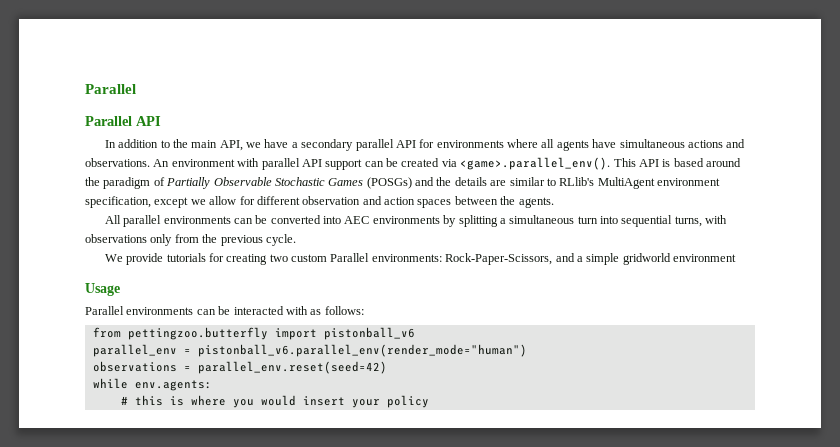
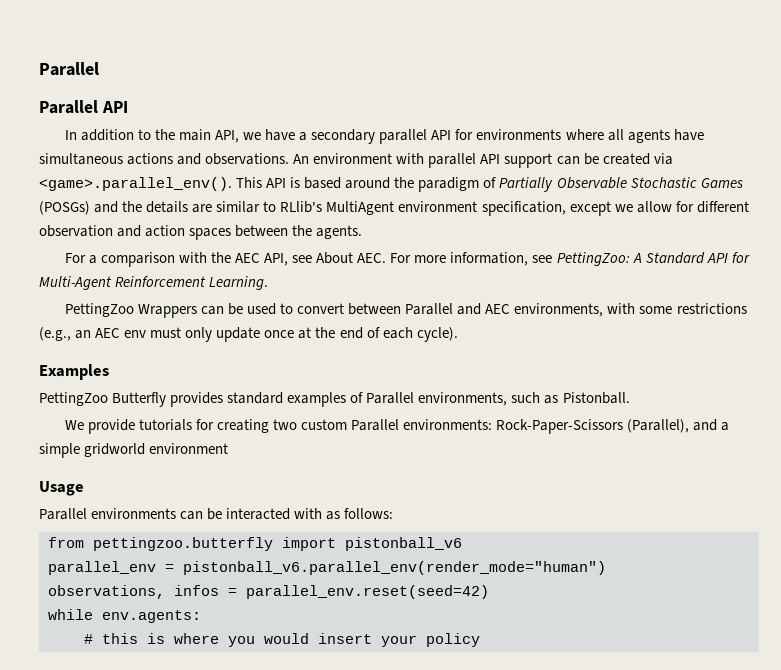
- All parallel environments can be converted into AEC environments by splitting a simultaneous turn into sequential turns, with observations only from the previous cycle.
+ For a comparison with the AEC API, see About AEC. For more information, see PettingZoo: A Standard API for Multi-Agent Reinforcement Learning.
+ PettingZoo Wrappers can be used to convert between Parallel and AEC environments, with some restrictions (e.g., an AEC env must only update once at the end of each cycle).
+ Examples
+ PettingZoo Butterfly provides standard examples of Parallel environments, such as Pistonball.
- We provide tutorials for creating two custom Parallel environments: Rock-Paper-Scissors, and a simple gridworld environment
+ We provide tutorials for creating two custom Parallel environments: Rock-Paper-Scissors (Parallel), and a simple gridworld environment
- observations = parallel_env.reset(seed=42)
+ observations, infos = parallel_env.reset(seed=42)

